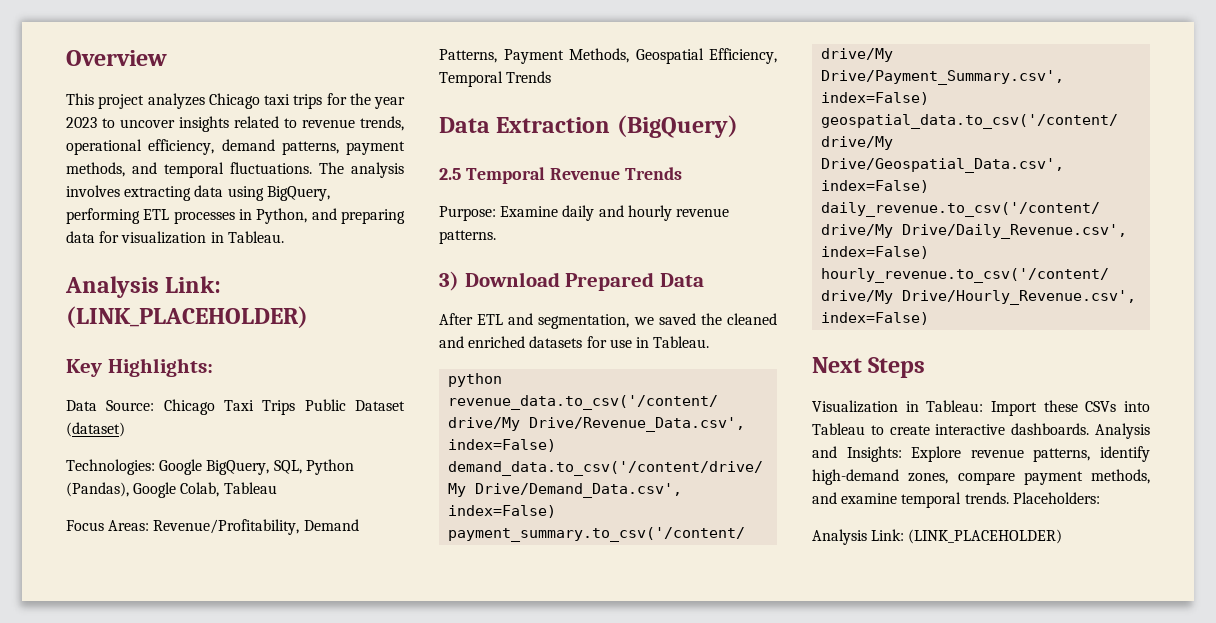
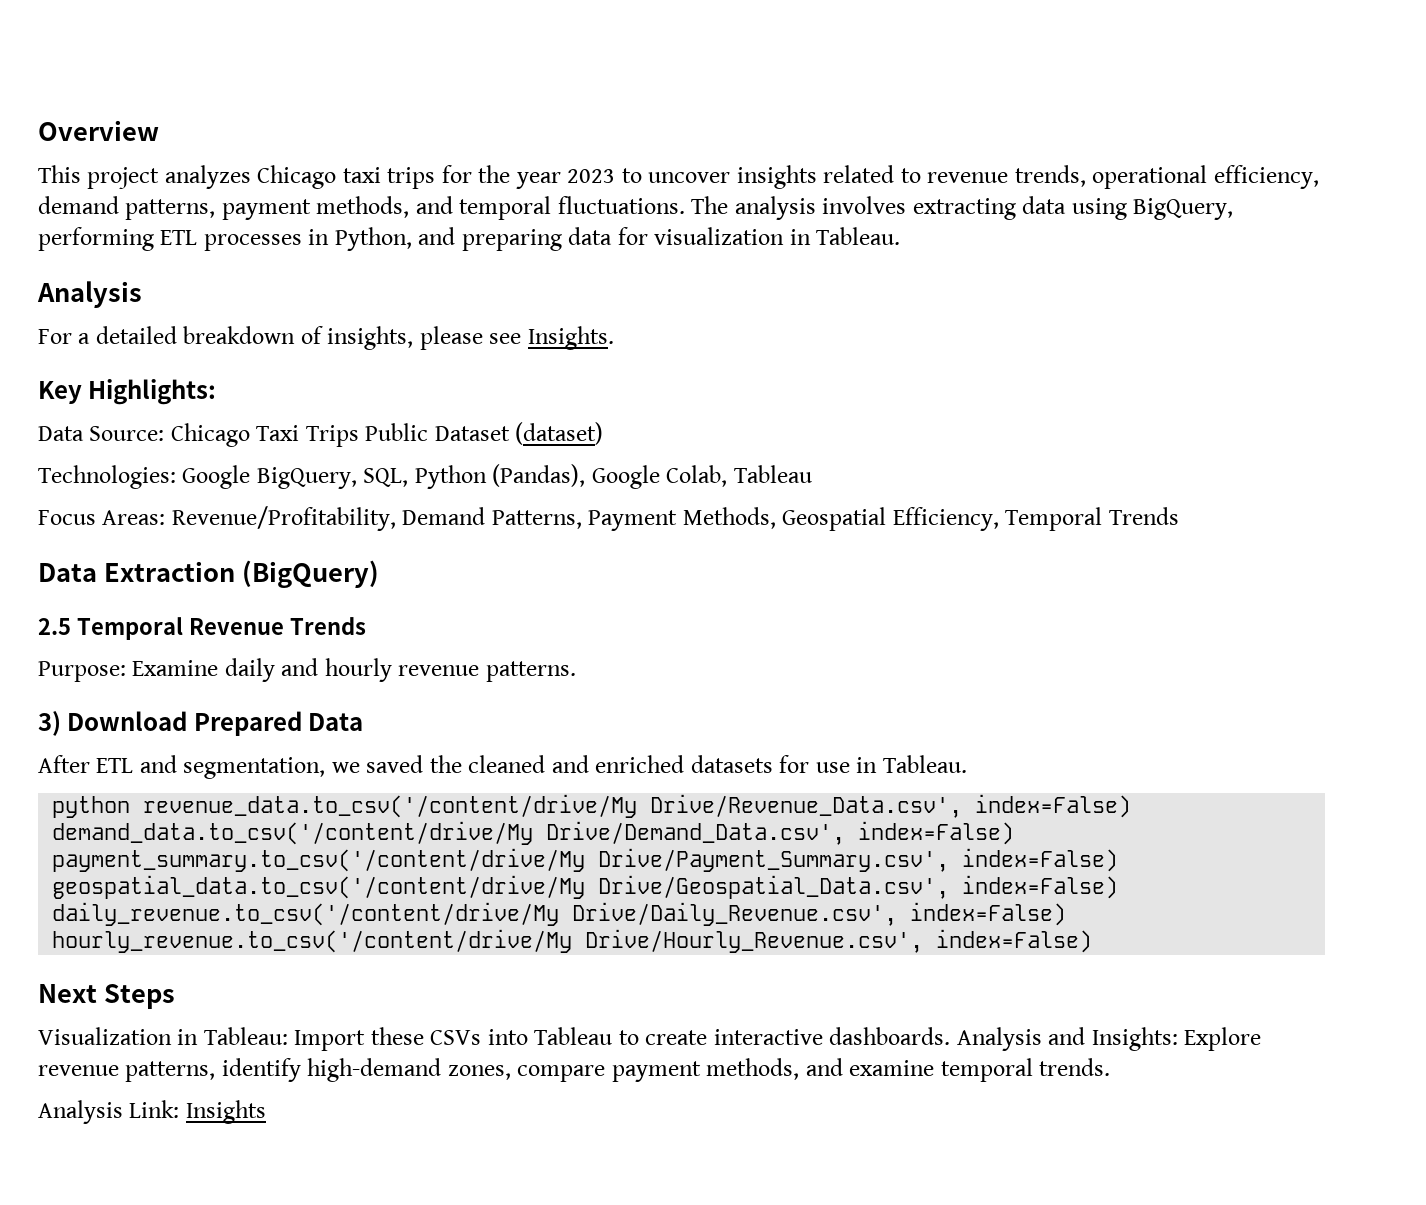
  The analysis involves extracting data using BigQuery, performing ETL processes in Python, and preparing data for visualization in Tableau.
- Analysis Link: (LINK_PLACEHOLDER)
+ Analysis
+ For a detailed breakdown of insights, please see Insights.
- Analysis and Insights: Explore revenue patterns, identify high-demand zones, compare payment methods, and examine temporal trends. Placeholders:
- Analysis Link: (LINK_PLACEHOLDER)
+ Analysis and Insights: Explore revenue patterns, identify high-demand zones, compare payment methods, and examine temporal trends.
+ Analysis Link: Insights

